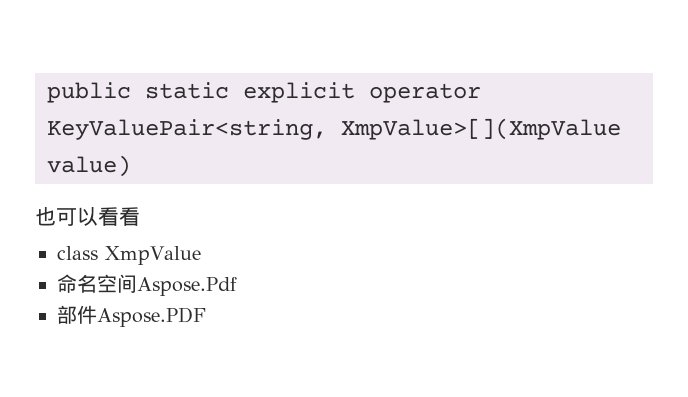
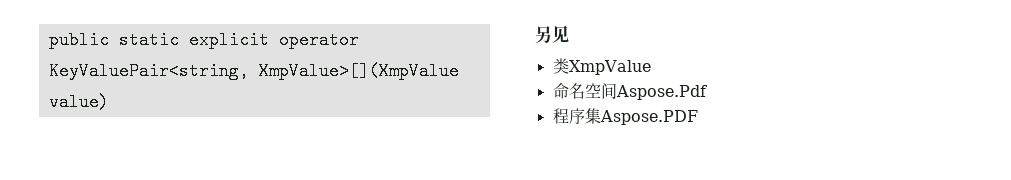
- 也可以看看
- class XmpValue
+ 另见
+ 类XmpValue
- 部件Aspose.PDF
+ 程序集Aspose.PDF

